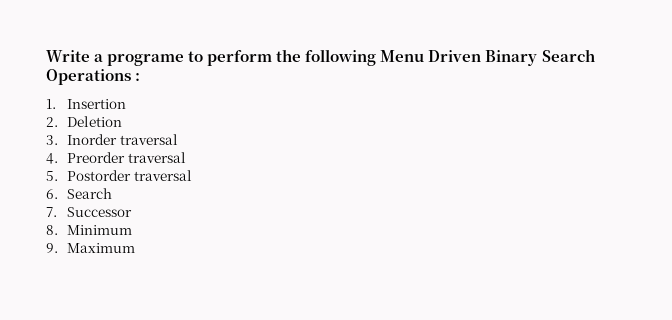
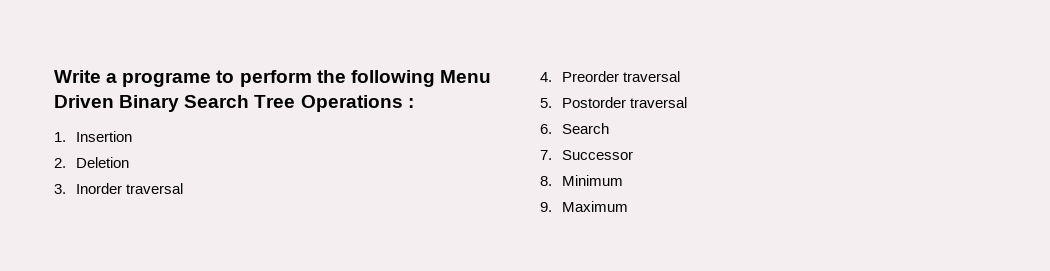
- Write a programe to perform the following Menu Driven Binary Search Operations :
+ Write a programe to perform the following Menu Driven Binary Search Tree Operations :

